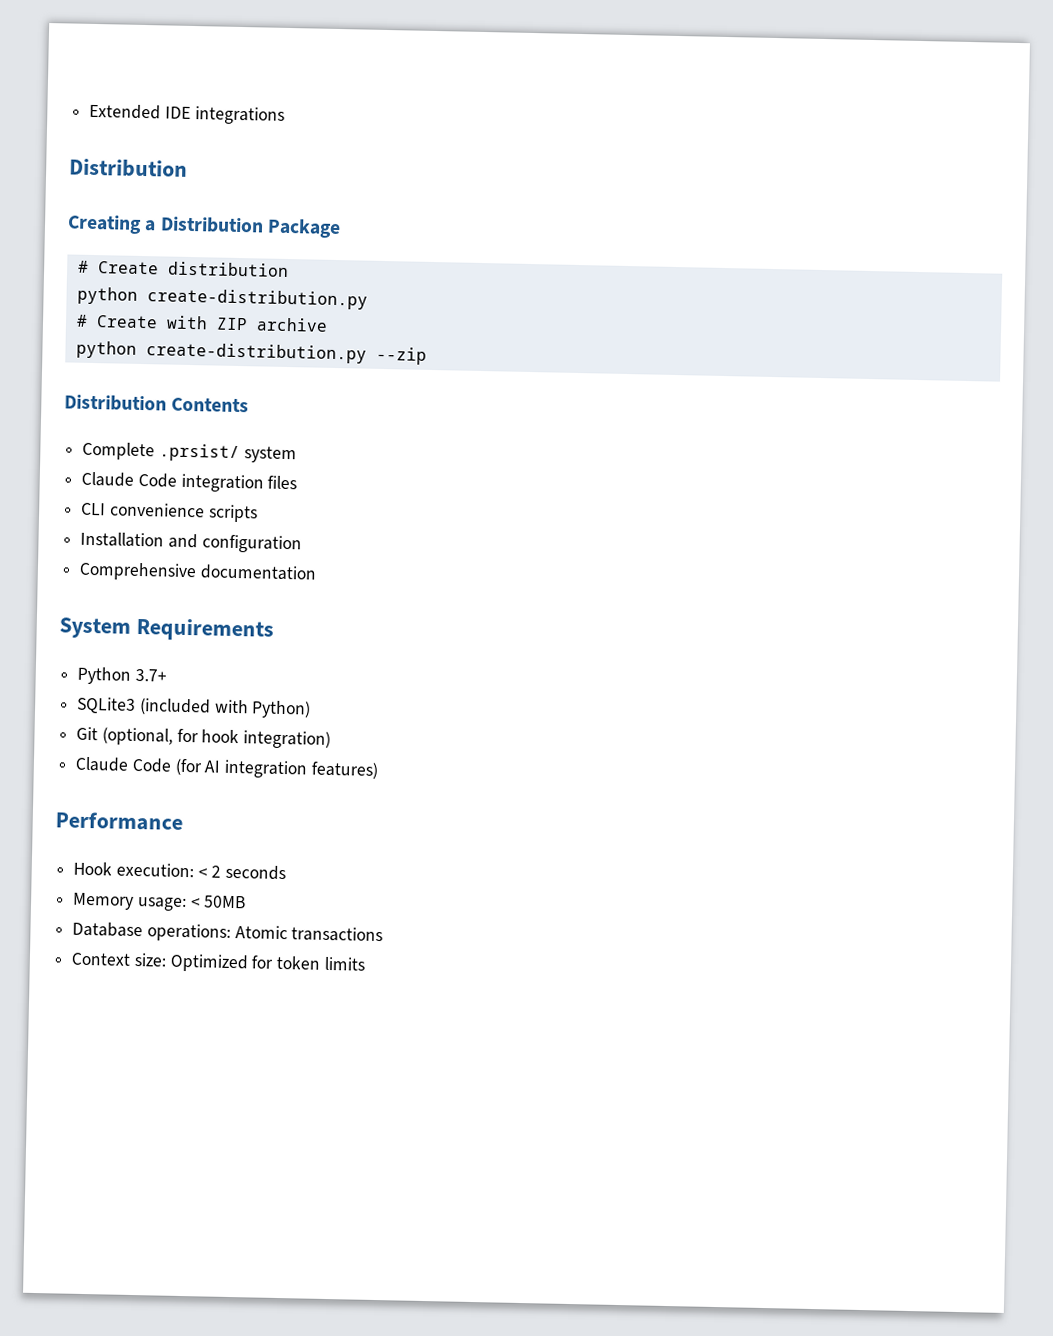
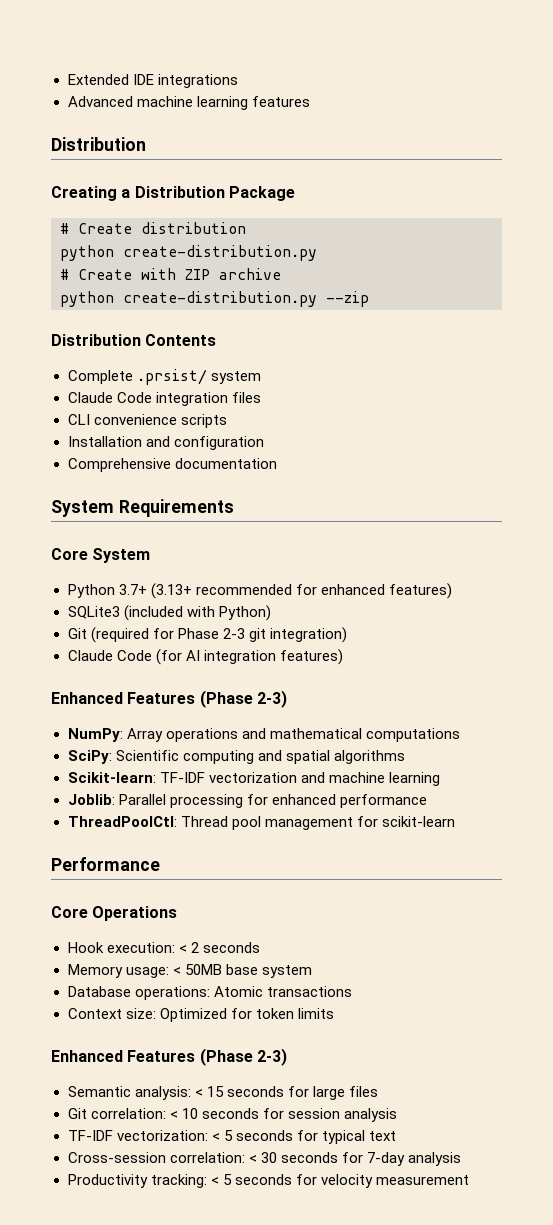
+ Advanced machine learning features
+ Core System
- Python 3.7+
+ Python 3.7+ (3.13+ recommended for enhanced features)
- Git (optional, for hook integration)
+ Git (required for Phase 2-3 git integration)
  Claude Code (for AI integration features)
+ Enhanced Features (Phase 2-3)
+ NumPy: Array operations and mathematical computations
+ SciPy: Scientific computing and spatial algorithms
+ Scikit-learn: TF-IDF vectorization and machine learning
+ Joblib: Parallel processing for enhanced performance
+ ThreadPoolCtl: Thread pool management for scikit-learn
+ Core Operations
- Memory usage: < 50MB
+ Memory usage: < 50MB base system
  Context size: Optimized for token limits
+ Enhanced Features (Phase 2-3)
+ Semantic analysis: < 15 seconds for large files
+ Git correlation: < 10 seconds for session analysis
+ TF-IDF vectorization: < 5 seconds for typical text
+ Cross-session correlation: < 30 seconds for 7-day analysis
+ Productivity tracking: < 5 seconds for velocity measurement

